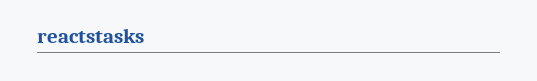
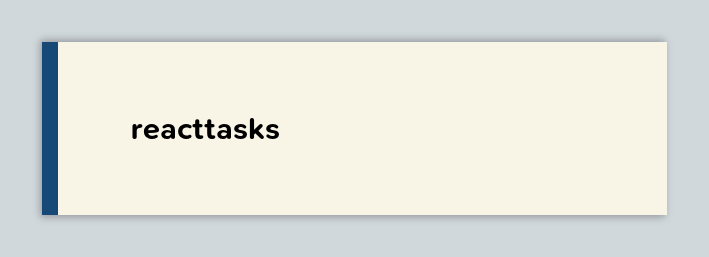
- reactstasks
+ reacttasks

